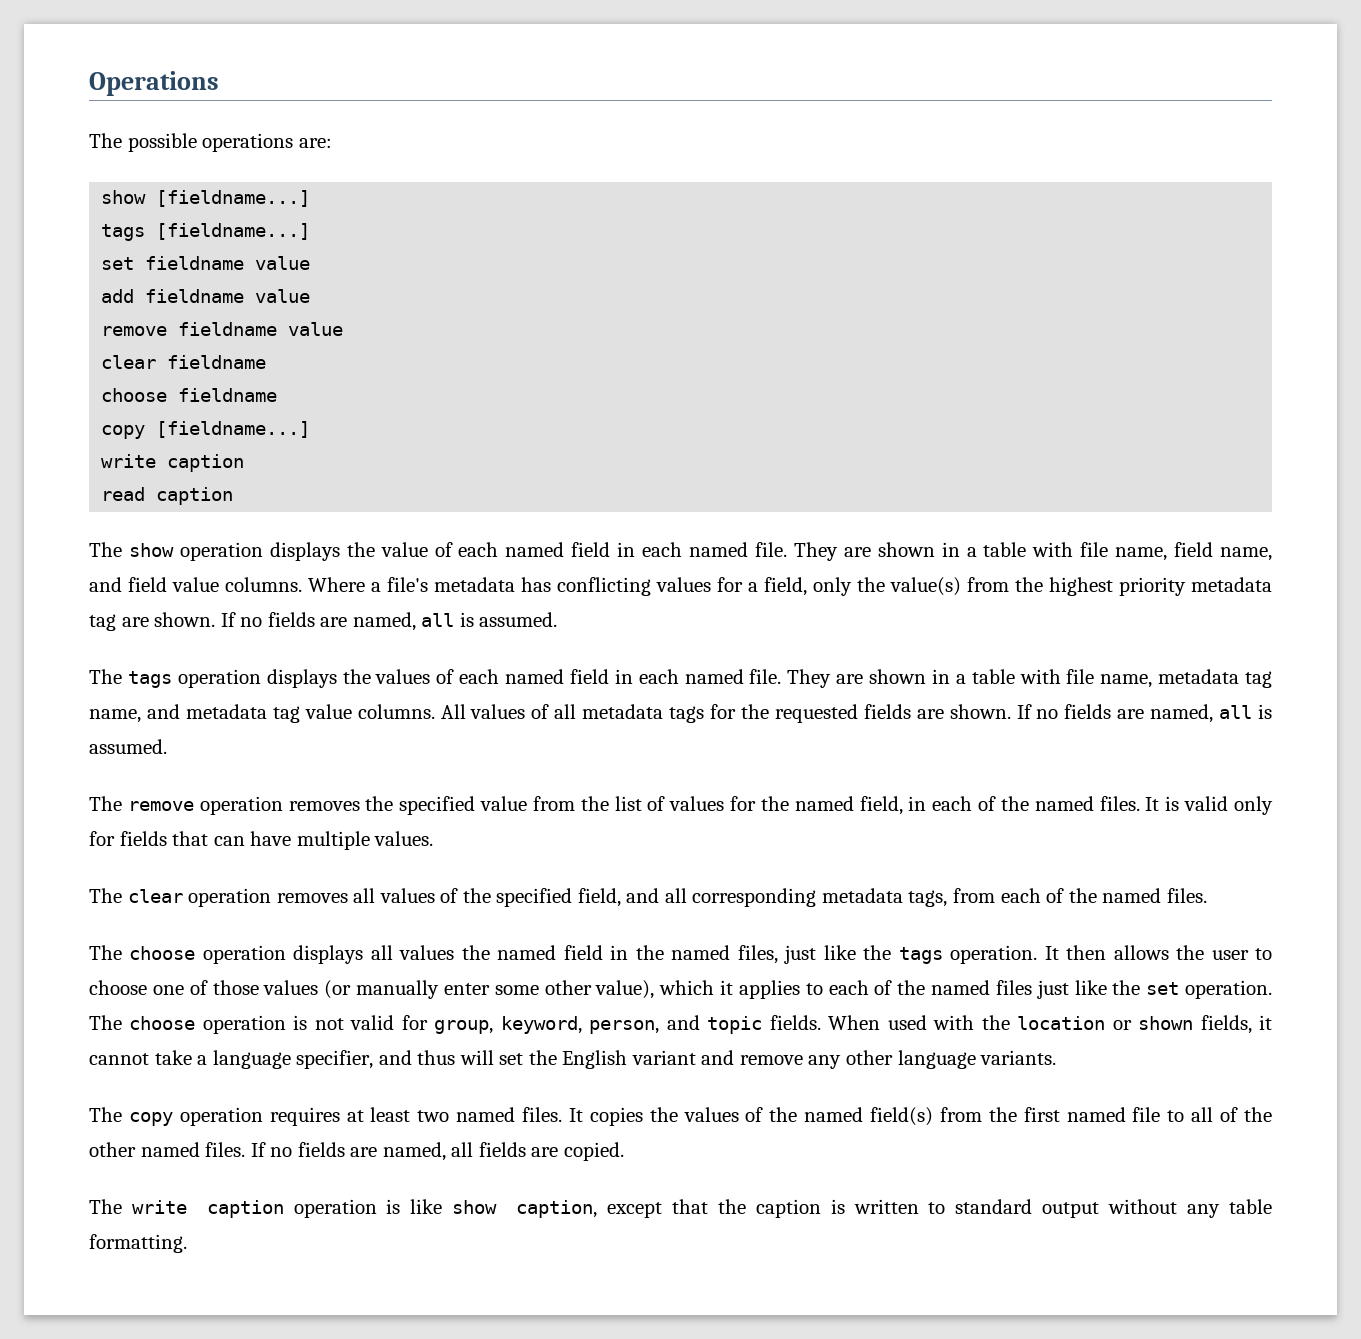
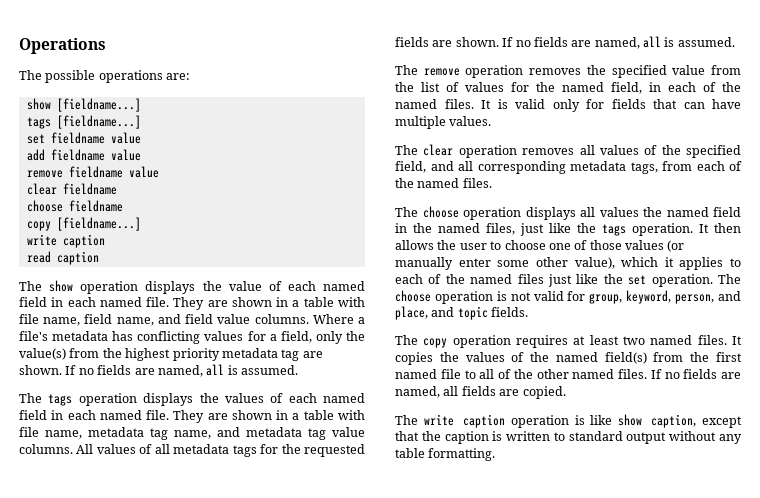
- The choose operation is not valid for group, keyword, person, and topic fields. When used with the location or shown fields, it cannot take a language specifier, and thus will set the English variant and remove any other language variants.
+ The choose operation is not valid for group, keyword, person, and place, and topic fields.

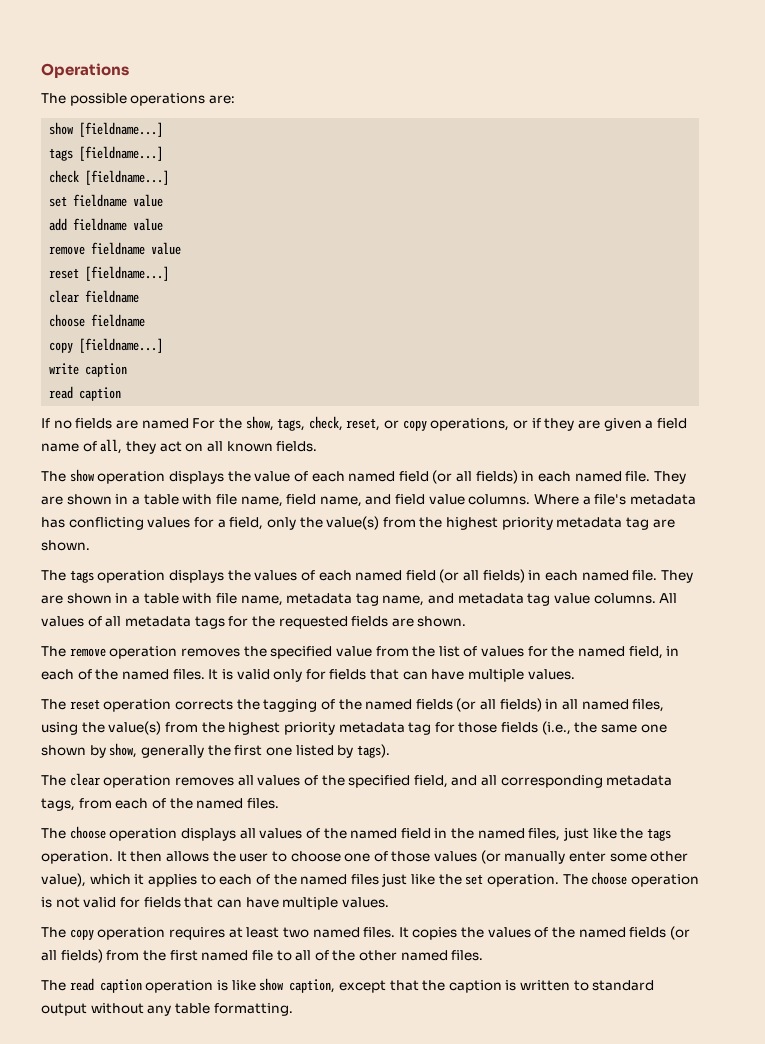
+ check [fieldname...]
+ reset [fieldname...]
+ If no fields are named For the show, tags, check, reset, or copy operations, or if they are given a field name of all, they act on all known fields.
- The show operation displays the value of each named field in each named file.
+ The show operation displays the value of each named field (or all fields) in each named file.
- Where a file's metadata has conflicting values for a field, only the value(s) from the highest priority metadata tag are shown. If no fields are named, all is assumed.
+ Where a file's metadata has conflicting values for a field, only the value(s) from the highest priority metadata tag are shown.
- The tags operation displays the values of each named field in each named file.
+ The tags operation displays the values of each named field (or all fields) in each named file.
- All values of all metadata tags for the requested fields are shown. If no fields are named, all is assumed.
+ All values of all metadata tags for the requested fields are shown.
+ The reset operation corrects the tagging of the named fields (or all fields) in all named files, using the value(s) from the highest priority metadata tag for those fields (i.e., the same one shown by show, generally the first one listed by tags).
- The choose operation displays all values the named field in the named files, just like the tags operation.
+ The choose operation displays all values of the named field in the named files, just like the tags operation.
- The choose operation is not valid for group, keyword, person, and place, and topic fields.
+ The choose operation is not valid for fields that can have multiple values.
- It copies the values of the named field(s) from the first named file to all of the other named files. If no fields are named, all fields are copied.
- The write caption operation is like show caption, except that the caption is written to standard output without any table formatting.
+ It copies the values of the named fields (or all fields) from the first named file to all of the other named files.
+ The read caption operation is like show caption, except that the caption is written to standard output without any table formatting.

